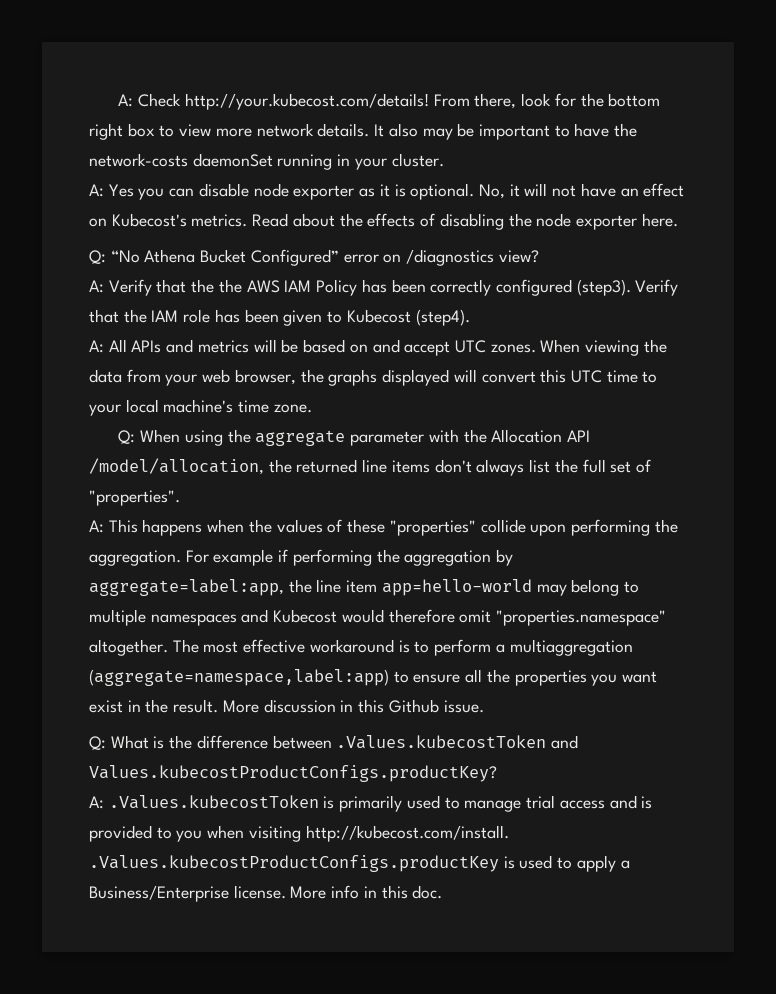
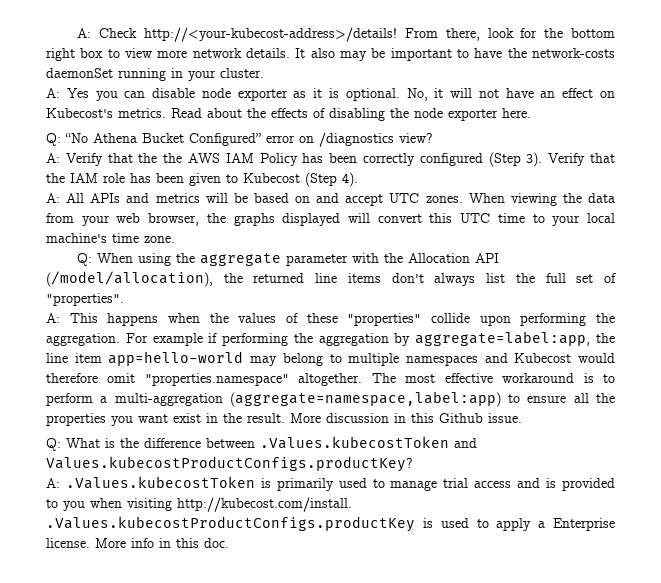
- A: Check http://your.kubecost.com/details!
+ A: Check http://<your-kubecost-address>/details!
- A: Verify that the the AWS IAM Policy has been correctly configured (step3).
+ A: Verify that the the AWS IAM Policy has been correctly configured (Step 3).
- Verify that the IAM role has been given to Kubecost (step4).
+ Verify that the IAM role has been given to Kubecost (Step 4).
- Q: When using the aggregate parameter with the Allocation API /model/allocation, the returned line items don't always list the full set of "properties".
+ Q: When using the aggregate parameter with the Allocation API (/model/allocation), the returned line items don't always list the full set of "properties".
- The most effective workaround is to perform a multiaggregation (aggregate=namespace,label:app) to ensure all the properties you want exist in the result.
+ The most effective workaround is to perform a multi-aggregation (aggregate=namespace,label:app) to ensure all the properties you want exist in the result.
- A: .Values.kubecostToken is primarily used to manage trial access and is provided to you when visiting http://kubecost.com/install. .Values.kubecostProductConfigs.productKey is used to apply a Business/Enterprise license.
+ A: .Values.kubecostToken is primarily used to manage trial access and is provided to you when visiting http://kubecost.com/install. .Values.kubecostProductConfigs.productKey is used to apply a Enterprise license.

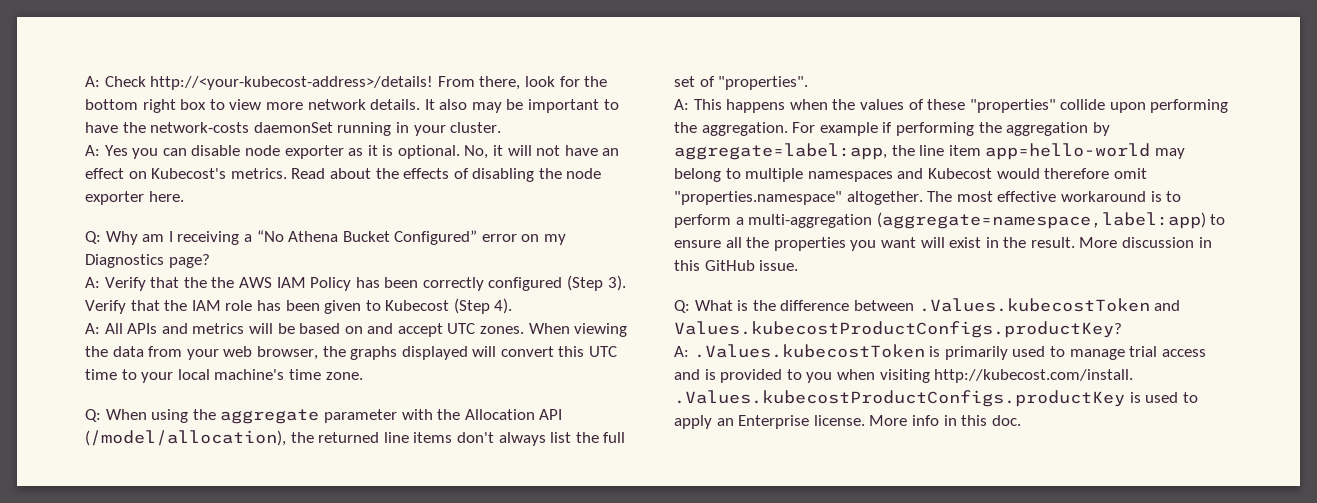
- Q: “No Athena Bucket Configured” error on /diagnostics view?
+ Q: Why am I receiving a “No Athena Bucket Configured” error on my Diagnostics page?
- The most effective workaround is to perform a multi-aggregation (aggregate=namespace,label:app) to ensure all the properties you want exist in the result.
+ The most effective workaround is to perform a multi-aggregation (aggregate=namespace,label:app) to ensure all the properties you want will exist in the result.
- More discussion in this Github issue.
+ More discussion in this GitHub issue.
- A: .Values.kubecostToken is primarily used to manage trial access and is provided to you when visiting http://kubecost.com/install. .Values.kubecostProductConfigs.productKey is used to apply a Enterprise license.
+ A: .Values.kubecostToken is primarily used to manage trial access and is provided to you when visiting http://kubecost.com/install. .Values.kubecostProductConfigs.productKey is used to apply an Enterprise license.

